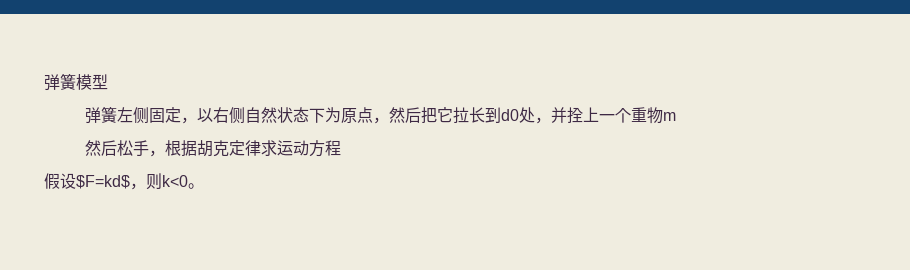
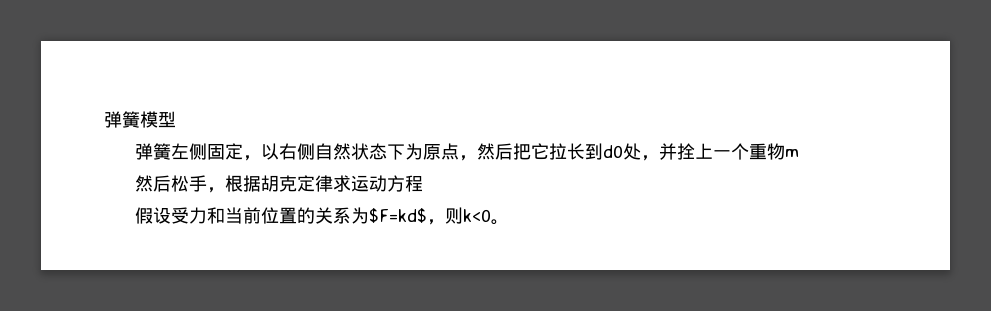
- 假设$F=kd$，则k<0。
+ 假设受力和当前位置的关系为$F=kd$，则k<0。

